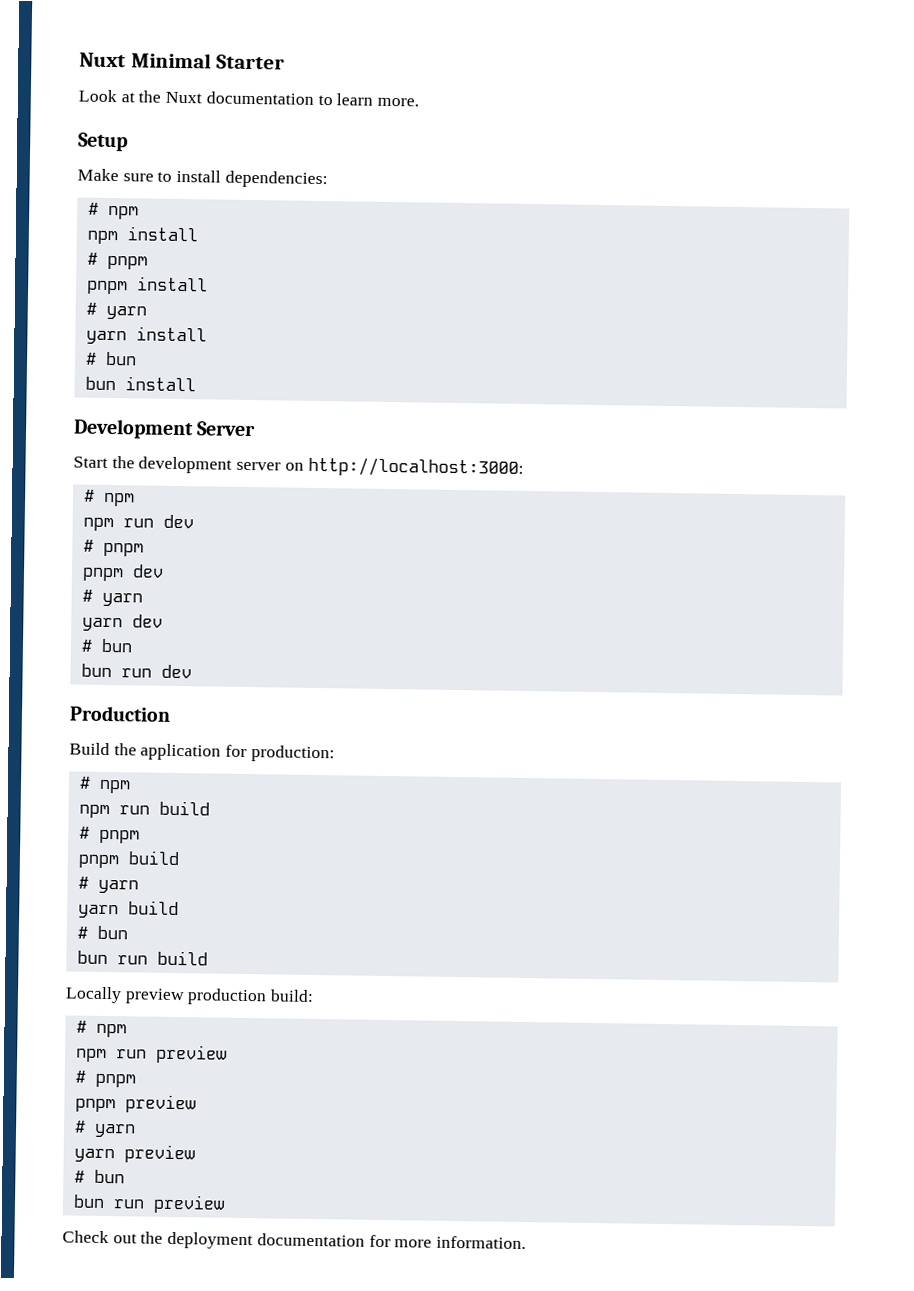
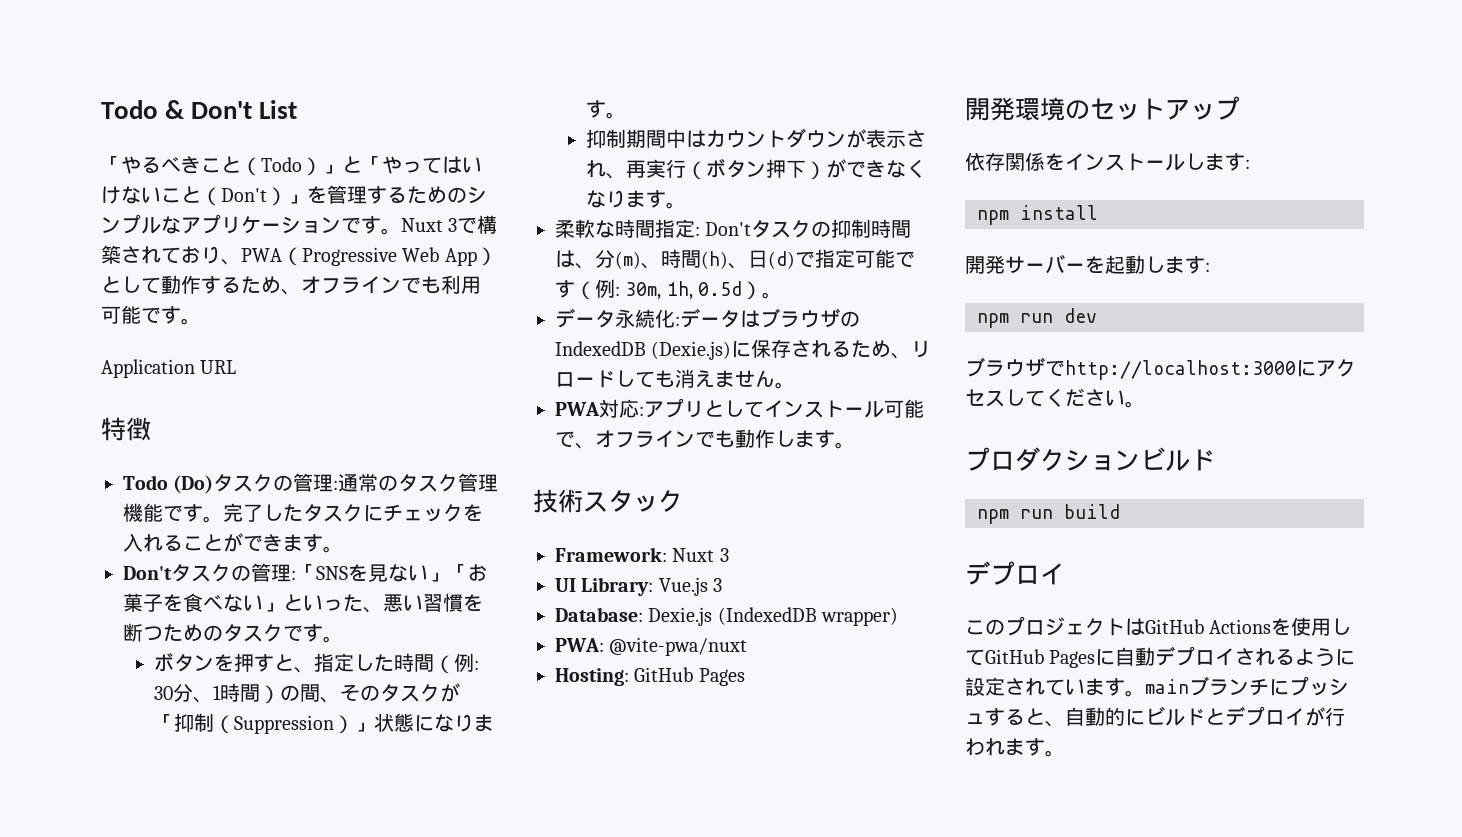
- Nuxt Minimal Starter
- Look at the Nuxt documentation to learn more.
- Setup
- Make sure to install dependencies:
- # npm
+ Todo & Don't List
+ 「やるべきこと（Todo）」と「やってはいけないこと（Don't）」を管理するためのシンプルなアプリケーションです。Nuxt 3で構築されており、PWA（Progressive Web App）として動作するため、オフラインでも利用可能です。
+ Application URL
+ 特徴
+ Todo (Do)タスクの管理:通常のタスク管理機能です。完了したタスクにチェックを入れることができます。
+ Don'tタスクの管理:「SNSを見ない」「お菓子を食べない」といった、悪い習慣を断つためのタスクです。
+ ボタンを押すと、指定した時間（例: 30分、1時間）の間、そのタスクが「抑制（Suppression）」状態になります。
+ 抑制期間中はカウントダウンが表示され、再実行（ボタン押下）ができなくなります。
+ 柔軟な時間指定: Don'tタスクの抑制時間は、分(m)、時間(h)、日(d)で指定可能です（例: 30m, 1h, 0.5d）。
+ データ永続化:データはブラウザのIndexedDB (Dexie.js)に保存されるため、リロードしても消えません。
+ PWA対応:アプリとしてインストール可能で、オフラインでも動作します。
+ 技術スタック
+ Framework: Nuxt 3
+ UI Library: Vue.js 3
+ Database: Dexie.js (IndexedDB wrapper)
+ PWA: @vite-pwa/nuxt
+ Hosting: GitHub Pages
+ 開発環境のセットアップ
+ 依存関係をインストールします:
  npm install
- # pnpm
- pnpm install
- # yarn
- yarn install
- # bun
- bun install
- Development Server
- Start the development server on http://localhost:3000:
- # npm
+ 開発サーバーを起動します:
  npm run dev
- # pnpm
- pnpm dev
- # yarn
- yarn dev
- # bun
- bun run dev
- Production
- Build the application for production:
- # npm
+ ブラウザでhttp://localhost:3000にアクセスしてください。
+ プロダクションビルド
  npm run build
- # pnpm
- pnpm build
- # yarn
- yarn build
- # bun
- bun run build
- Locally preview production build:
- # npm
- npm run preview
- # pnpm
- pnpm preview
- # yarn
- yarn preview
- # bun
- bun run preview
- Check out the deployment documentation for more information.
+ デプロイ
+ このプロジェクトはGitHub Actionsを使用してGitHub Pagesに自動デプロイされるように設定されています。mainブランチにプッシュすると、自動的にビルドとデプロイが行われます。

